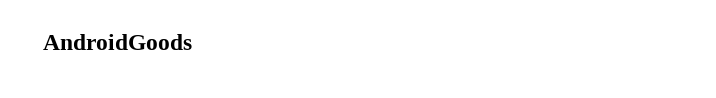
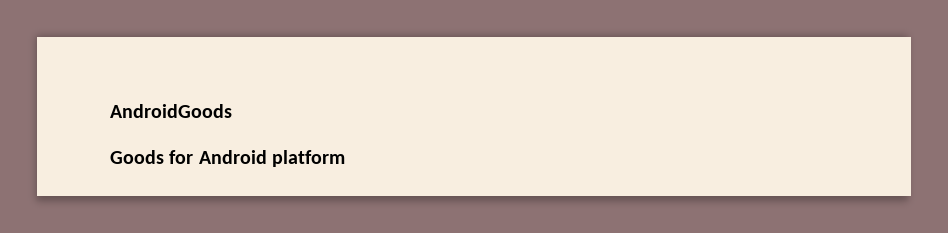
+ Goods for Android platform

